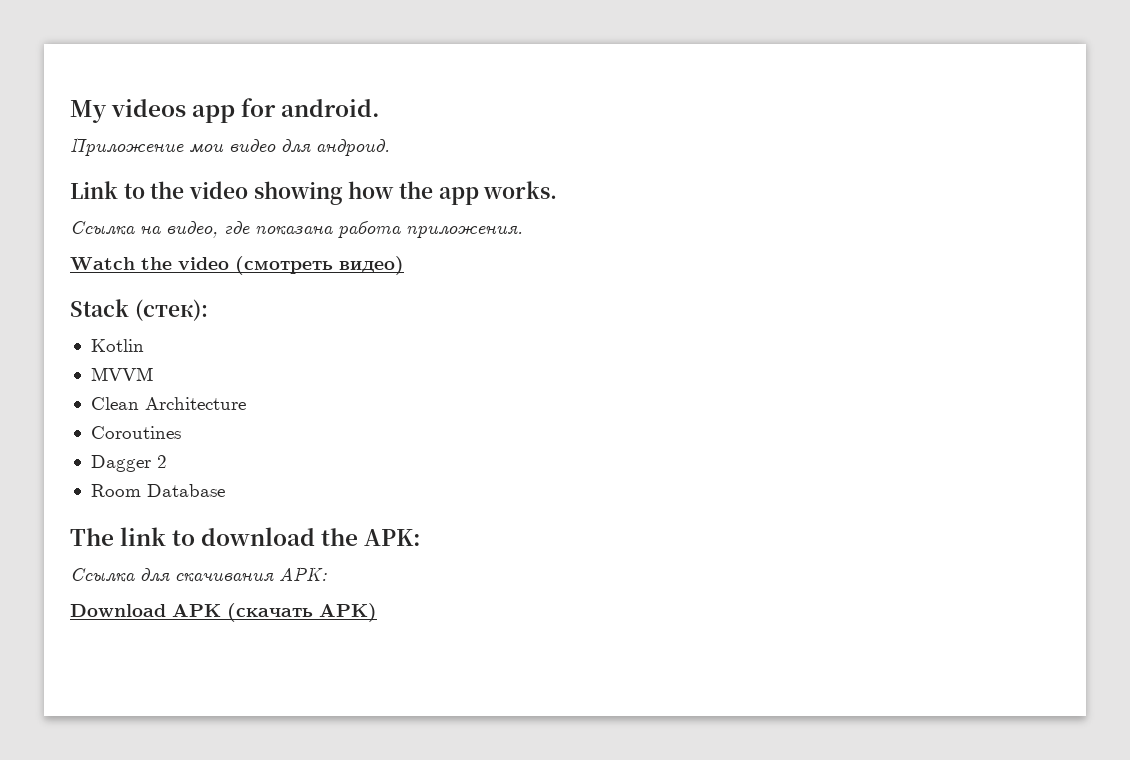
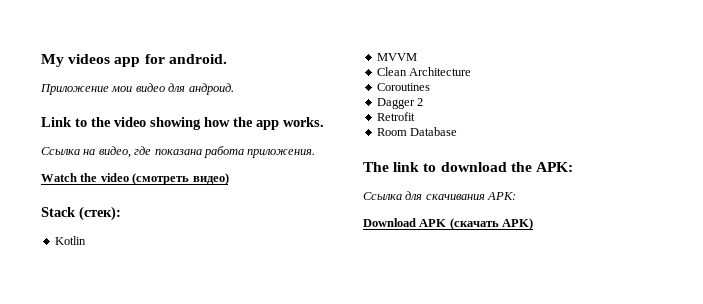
+ Retrofit

